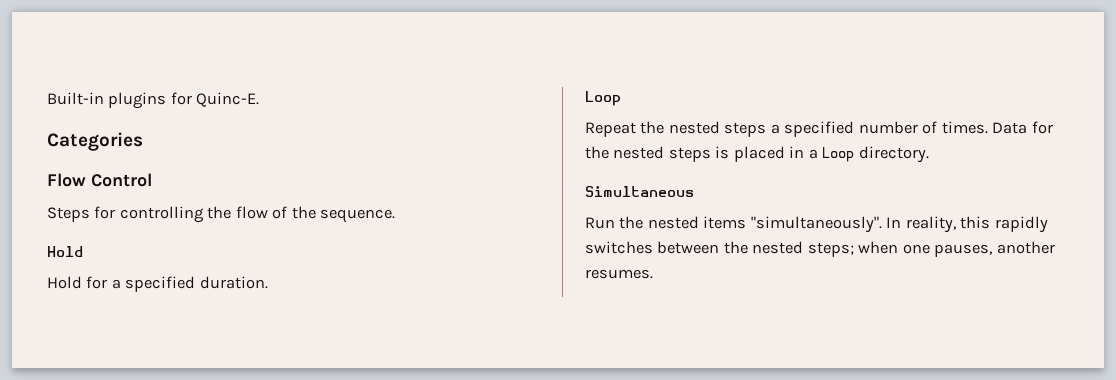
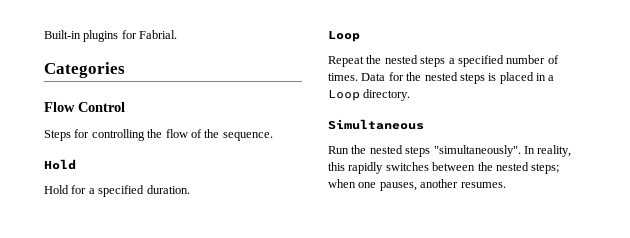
- Built-in plugins for Quinc-E.
+ Built-in plugins for Fabrial.
- Run the nested items "simultaneously".
+ Run the nested steps "simultaneously".

